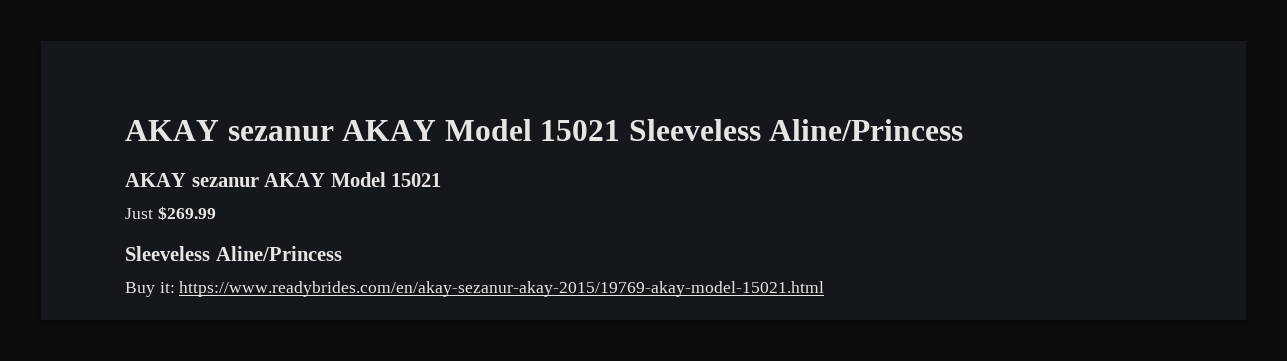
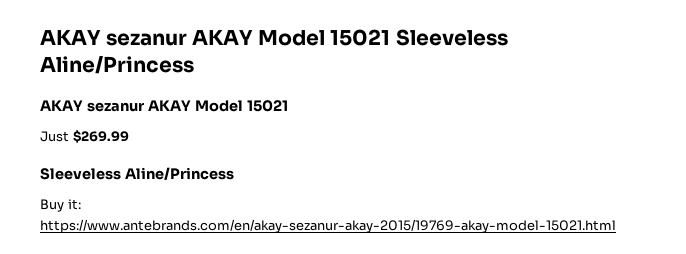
- Buy it: https://www.readybrides.com/en/akay-sezanur-akay-2015/19769-akay-model-15021.html
+ Buy it: https://www.antebrands.com/en/akay-sezanur-akay-2015/19769-akay-model-15021.html

